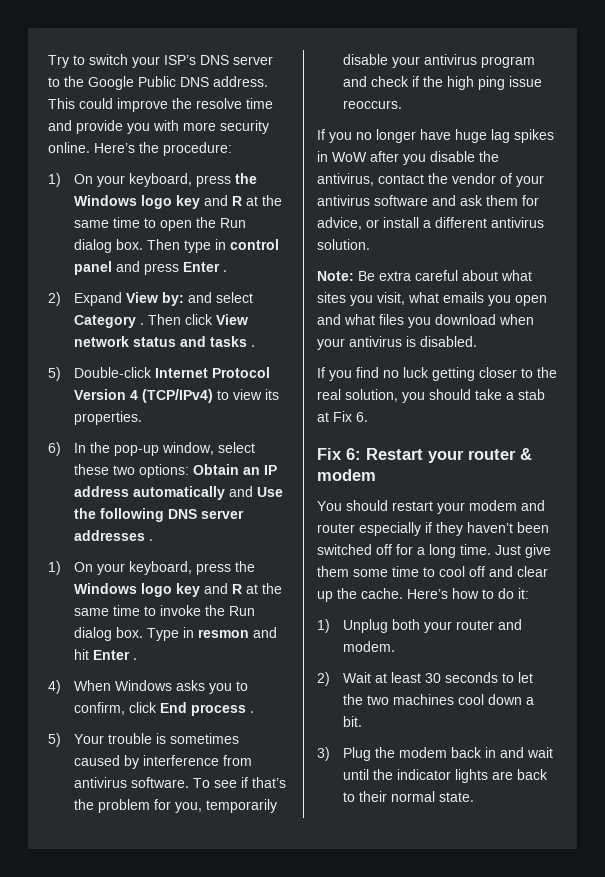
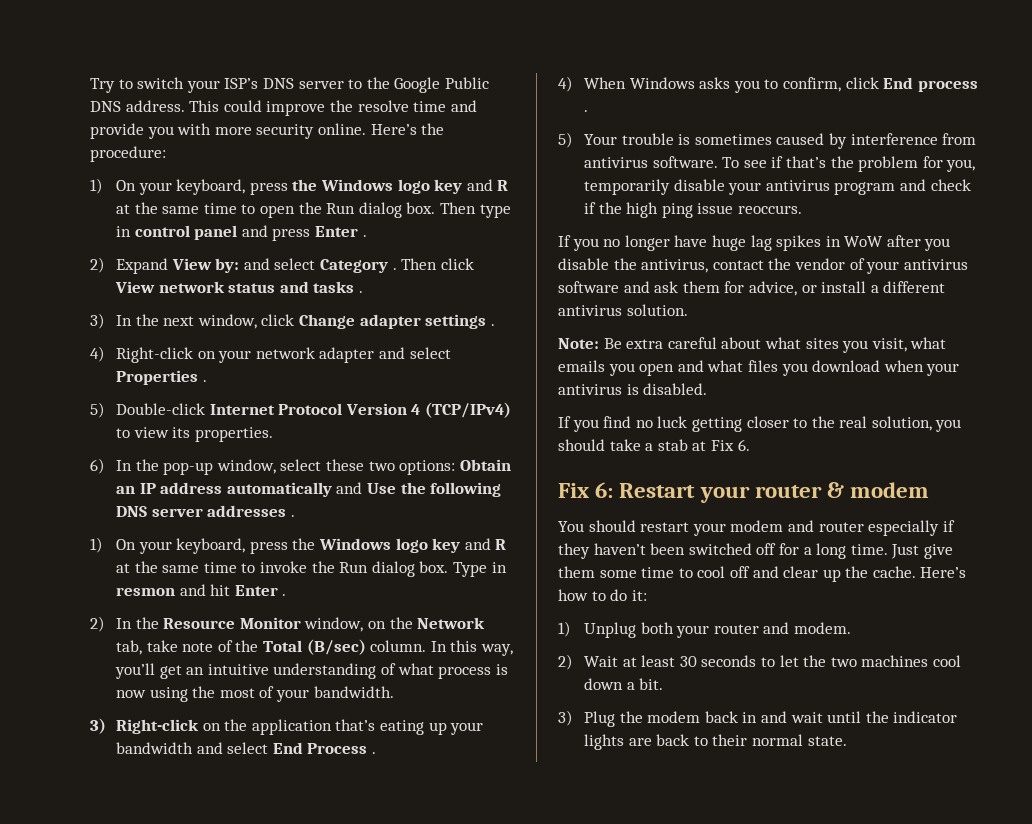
+ 3) In the next window, click Change adapter settings .
+ 4) Right-click on your network adapter and select Properties .
+ 2) In the Resource Monitor window, on the Network tab, take note of the Total (B/sec) column. In this way, you’ll get an intuitive understanding of what process is now using the most of your bandwidth.
+ 3) Right-click on the application that’s eating up your bandwidth and select End Process .

